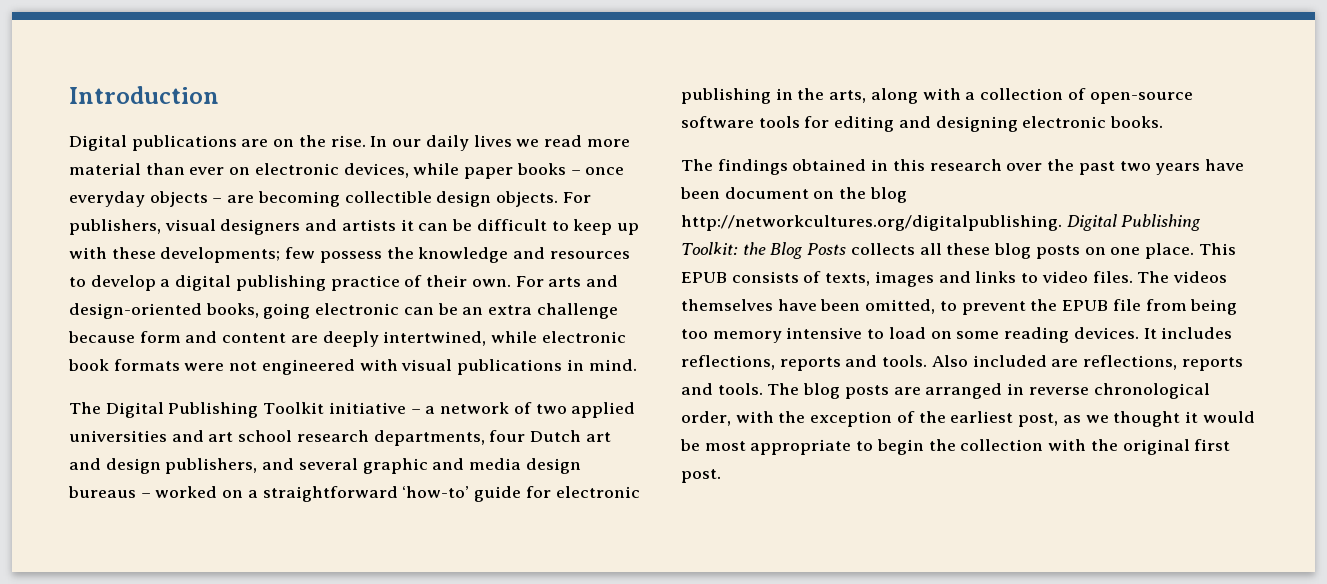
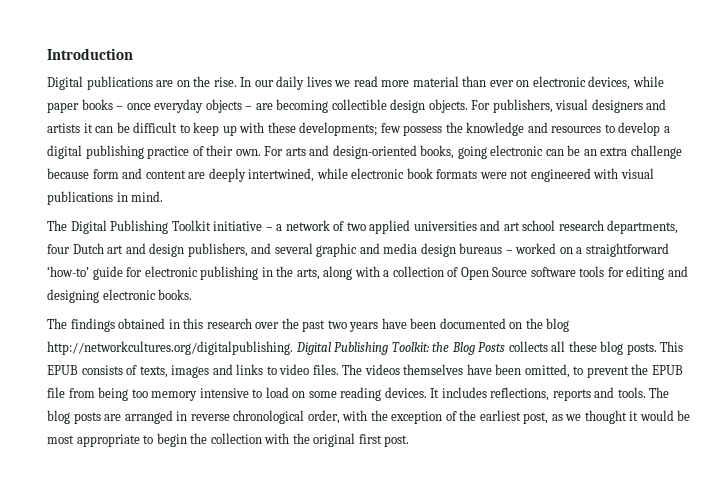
- The Digital Publishing Toolkit initiative – a network of two applied universities and art school research departments, four Dutch art and design publishers, and several graphic and media design bureaus – worked on a straightforward ‘how-to’ guide for electronic publishing in the arts, along with a collection of open-source software tools for editing and designing electronic books.
+ The Digital Publishing Toolkit initiative – a network of two applied universities and art school research departments, four Dutch art and design publishers, and several graphic and media design bureaus – worked on a straightforward ‘how-to’ guide for electronic publishing in the arts, along with a collection of Open Source software tools for editing and designing electronic books.
- The findings obtained in this research over the past two years have been document on the blog http://networkcultures.org/digitalpublishing. Digital Publishing Toolkit: the Blog Posts collects all these blog posts on one place.
+ The findings obtained in this research over the past two years have been documented on the blog http://networkcultures.org/digitalpublishing. Digital Publishing Toolkit: the Blog Posts collects all these blog posts.
- Also included are reflections, reports and tools.

